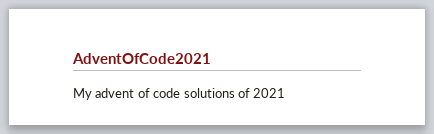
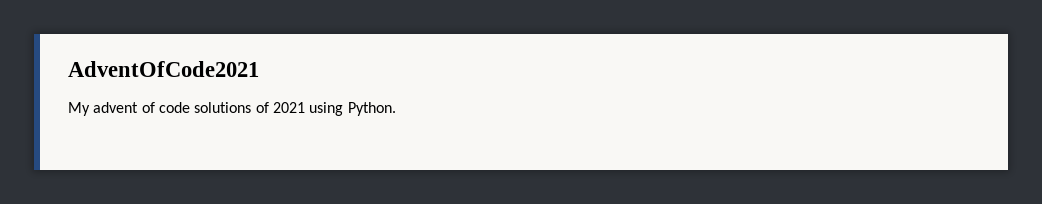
- My advent of code solutions of 2021
+ My advent of code solutions of 2021 using Python.

